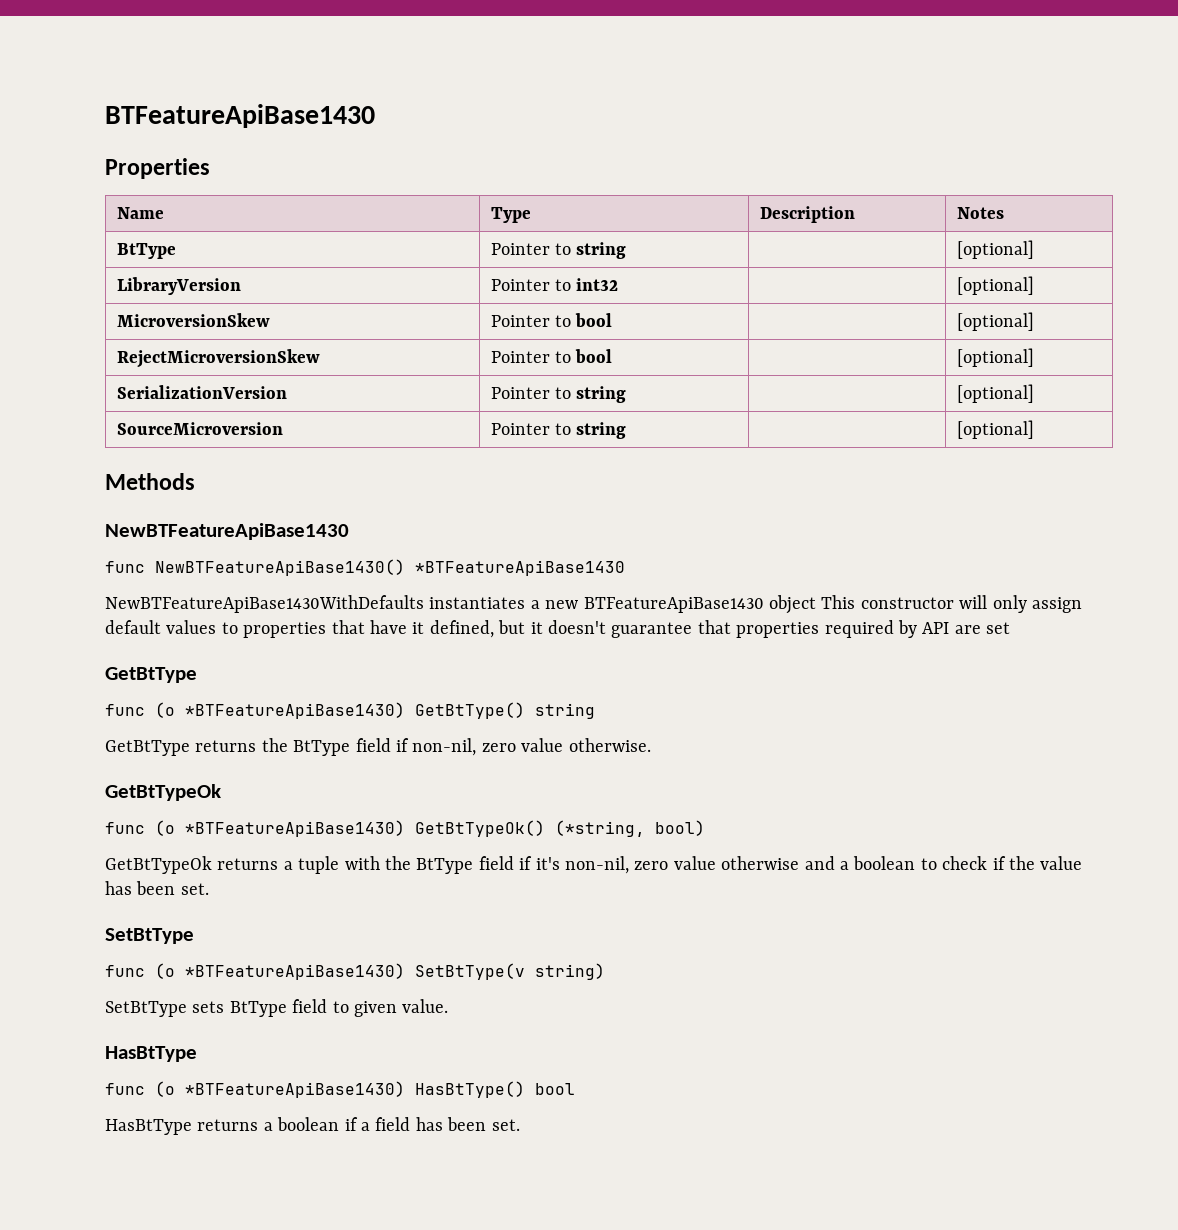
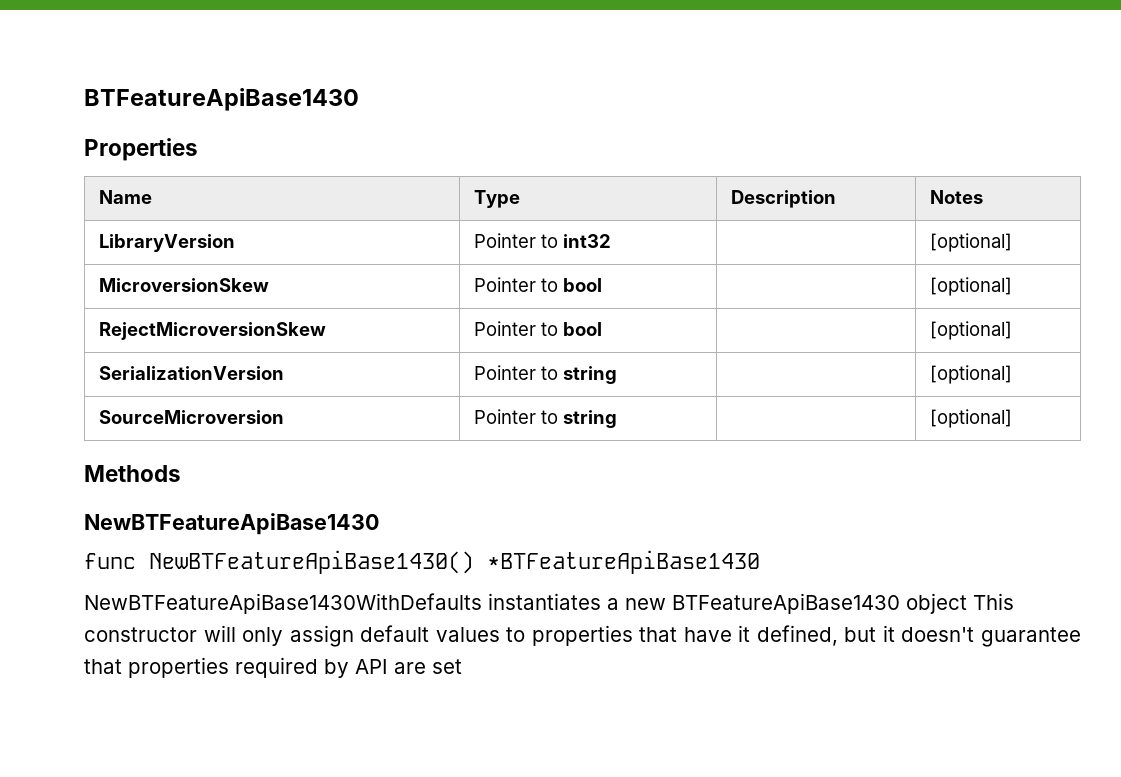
- BtType | Pointer to string | | [optional]
  NewBTFeatureApiBase1430WithDefaults instantiates a new BTFeatureApiBase1430 object This constructor will only assign default values to properties that have it defined, but it doesn't guarantee that properties required by API are set
- GetBtType
- func (o *BTFeatureApiBase1430) GetBtType() string
- GetBtType returns the BtType field if non-nil, zero value otherwise.
- GetBtTypeOk
- func (o *BTFeatureApiBase1430) GetBtTypeOk() (*string, bool)
- GetBtTypeOk returns a tuple with the BtType field if it's non-nil, zero value otherwise and a boolean to check if the value has been set.
- SetBtType
- func (o *BTFeatureApiBase1430) SetBtType(v string)
- SetBtType sets BtType field to given value.
- HasBtType
- func (o *BTFeatureApiBase1430) HasBtType() bool
- HasBtType returns a boolean if a field has been set.

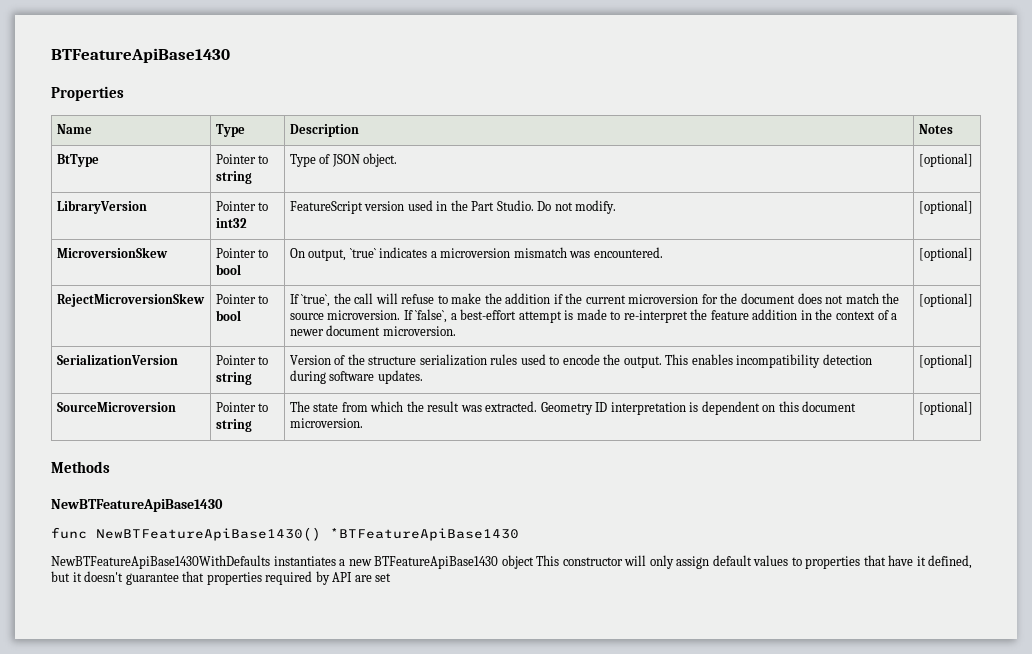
- LibraryVersion | Pointer to int32 | | [optional]
+ BtType | Pointer to string | Type of JSON object. | [optional]
+ LibraryVersion | Pointer to int32 | FeatureScript version used in the Part Studio. Do not modify. | [optional]
- MicroversionSkew | Pointer to bool | | [optional]
+ MicroversionSkew | Pointer to bool | On output, `true` indicates a microversion mismatch was encountered. | [optional]
+ If `true`, the call will refuse to make the addition if the current microversion for the document does not match the source microversion. If `false`, a best-effort attempt is made to re-interpret the feature addition in the context of a newer document microversion.
- SerializationVersion | Pointer to string | | [optional]
+ SerializationVersion | Pointer to string | Version of the structure serialization rules used to encode the output. This enables incompatibility detection during software updates. | [optional]
- SourceMicroversion | Pointer to string | | [optional]
+ SourceMicroversion | Pointer to string | The state from which the result was extracted. Geometry ID interpretation is dependent on this document microversion. | [optional]

